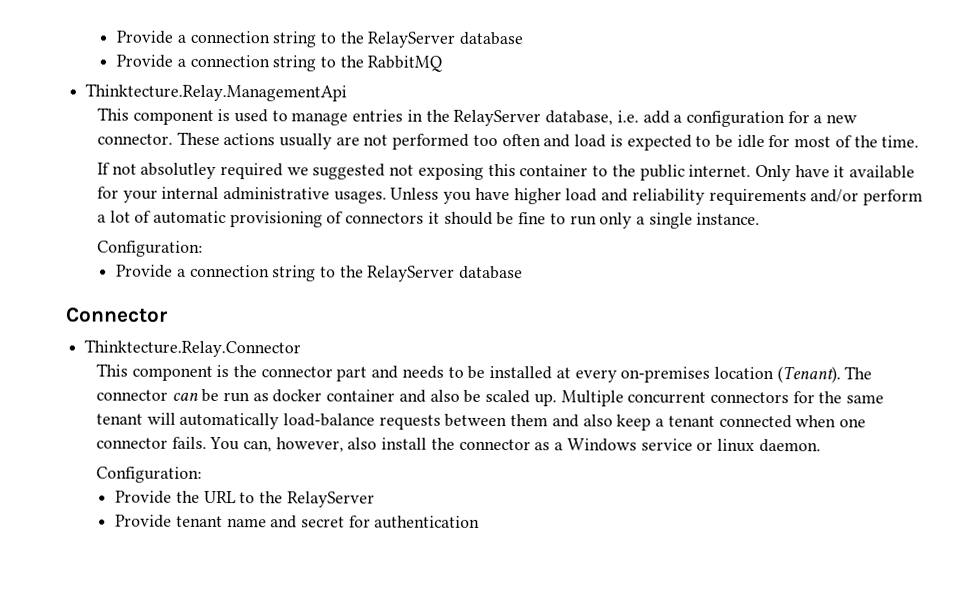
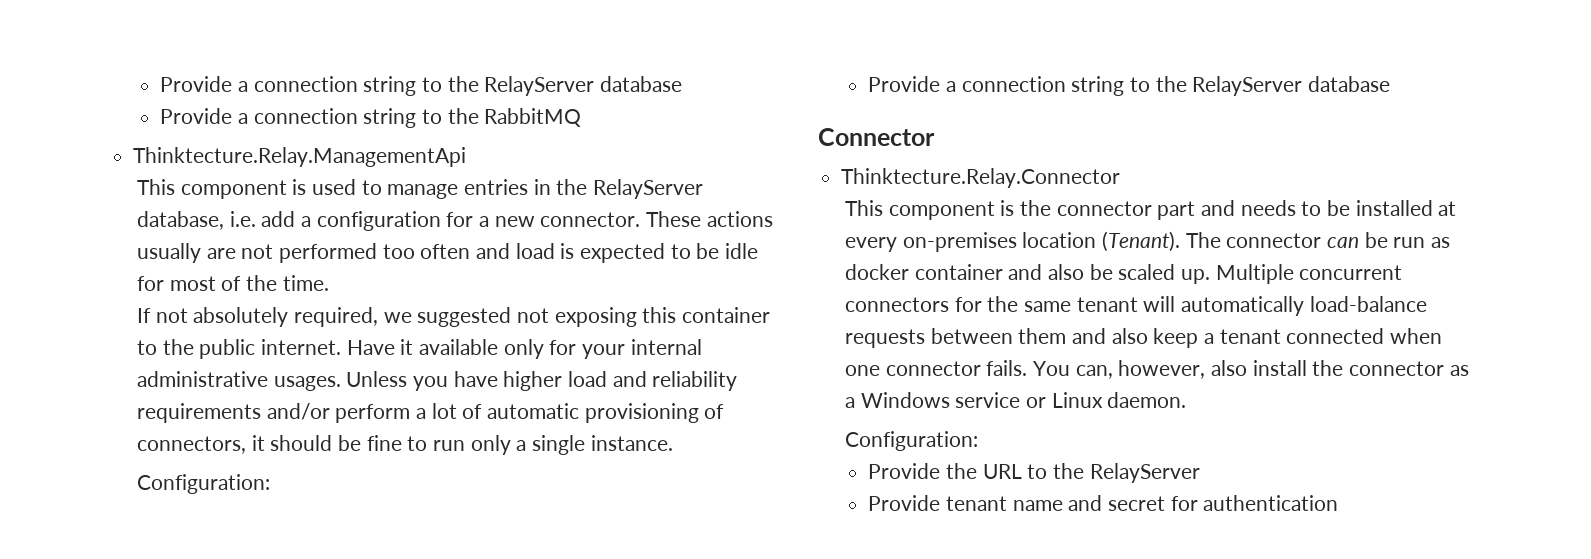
- If not absolutley required we suggested not exposing this container to the public internet.
+ If not absolutely required, we suggested not exposing this container to the public internet.
- Only have it available for your internal administrative usages.
+ Have it available only for your internal administrative usages.
- Unless you have higher load and reliability requirements and/or perform a lot of automatic provisioning of connectors it should be fine to run only a single instance.
+ Unless you have higher load and reliability requirements and/or perform a lot of automatic provisioning of connectors, it should be fine to run only a single instance.
- You can, however, also install the connector as a Windows service or linux daemon.
+ You can, however, also install the connector as a Windows service or Linux daemon.

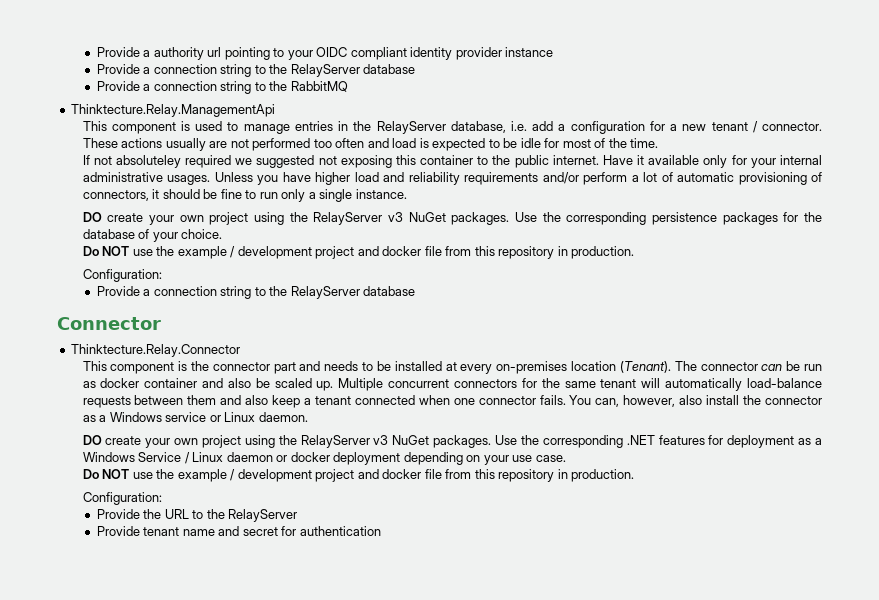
+ Provide a authority url pointing to your OIDC compliant identity provider instance
- This component is used to manage entries in the RelayServer database, i.e. add a configuration for a new connector.
+ This component is used to manage entries in the RelayServer database, i.e. add a configuration for a new tenant / connector.
- If not absolutely required, we suggested not exposing this container to the public internet.
+ If not absoluteley required we suggested not exposing this container to the public internet.
+ DO create your own project using the RelayServer v3 NuGet packages. Use the corresponding persistence packages for the database of your choice.
+ Do NOT use the example / development project and docker file from this repository in production.
+ DO create your own project using the RelayServer v3 NuGet packages. Use the corresponding .NET features for deployment as a Windows Service / Linux daemon or docker deployment depending on your use case.
+ Do NOT use the example / development project and docker file from this repository in production.

